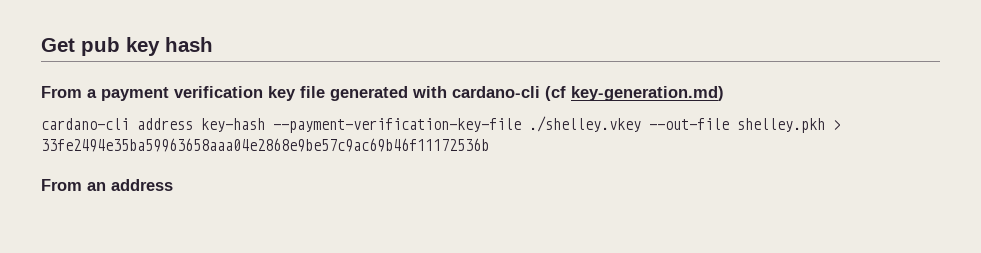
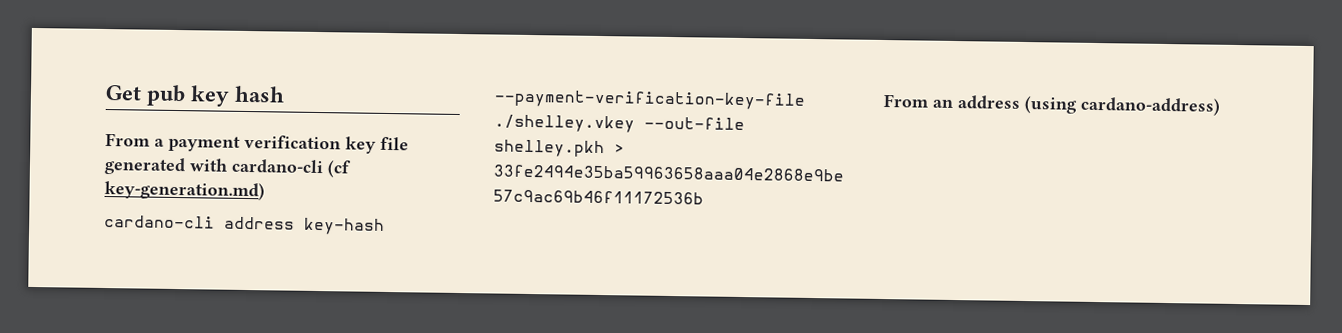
- From an address
+ From an address (using cardano-address)

